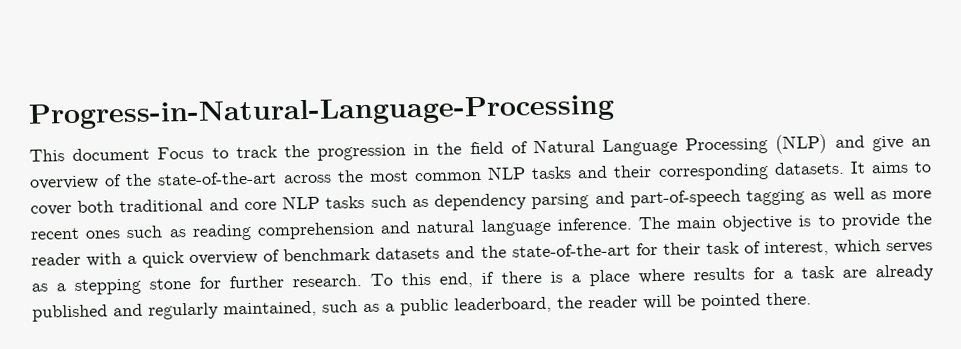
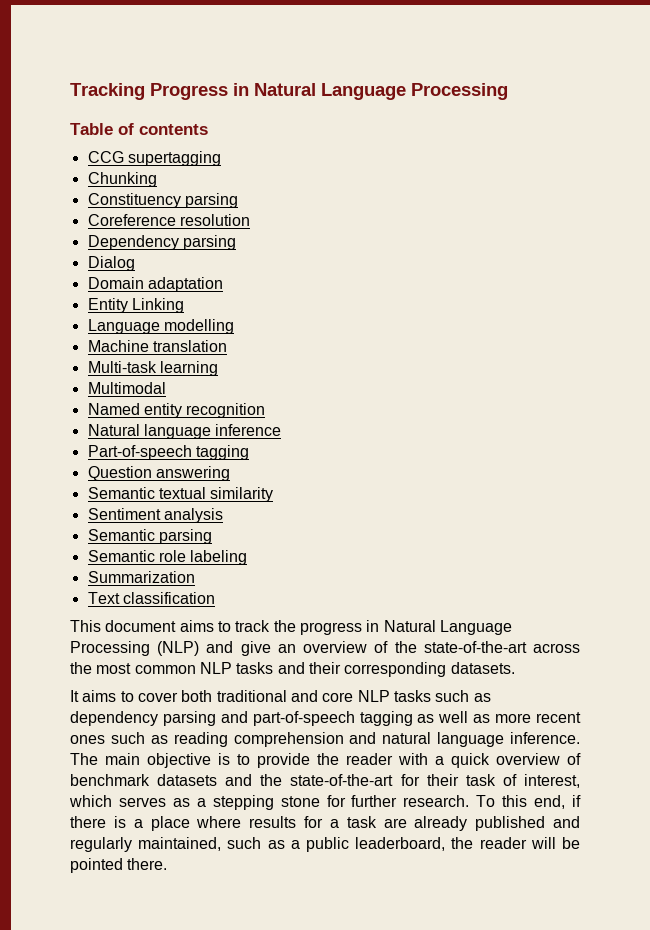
- Progress-in-Natural-Language-Processing
+ Tracking Progress in Natural Language Processing
+ Table of contents
+ CCG supertagging
+ Chunking
+ Constituency parsing
+ Coreference resolution
+ Dependency parsing
+ Dialog
+ Domain adaptation
+ Entity Linking
+ Language modelling
+ Machine translation
+ Multi-task learning
+ Multimodal
+ Named entity recognition
+ Natural language inference
+ Part-of-speech tagging
+ Question answering
+ Semantic textual similarity
+ Sentiment analysis
+ Semantic parsing
+ Semantic role labeling
+ Summarization
+ Text classification
- This document Focus to track the progression in the field of Natural Language Processing (NLP) and give an overview of the state-of-the-art across the most common NLP tasks and their corresponding datasets. It aims to cover both traditional and core NLP tasks such as dependency parsing and part-of-speech tagging as well as more recent ones such as reading comprehension and natural language inference.
+ This document aims to track the progress in Natural Language Processing (NLP) and give an overview of the state-of-the-art across the most common NLP tasks and their corresponding datasets.
+ It aims to cover both traditional and core NLP tasks such as dependency parsing and part-of-speech tagging as well as more recent ones such as reading comprehension and natural language inference.

